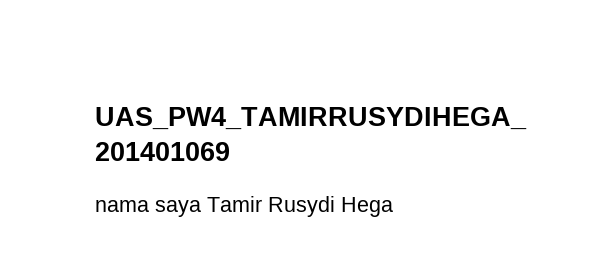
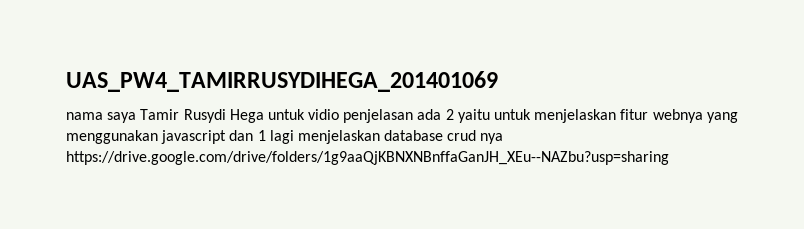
- nama saya Tamir Rusydi Hega
+ nama saya Tamir Rusydi Hega untuk vidio penjelasan ada 2 yaitu untuk menjelaskan fitur webnya yang menggunakan javascript dan 1 lagi menjelaskan database crud nya https://drive.google.com/drive/folders/1g9aaQjKBNXNBnffaGanJH_XEu--NAZbu?usp=sharing

